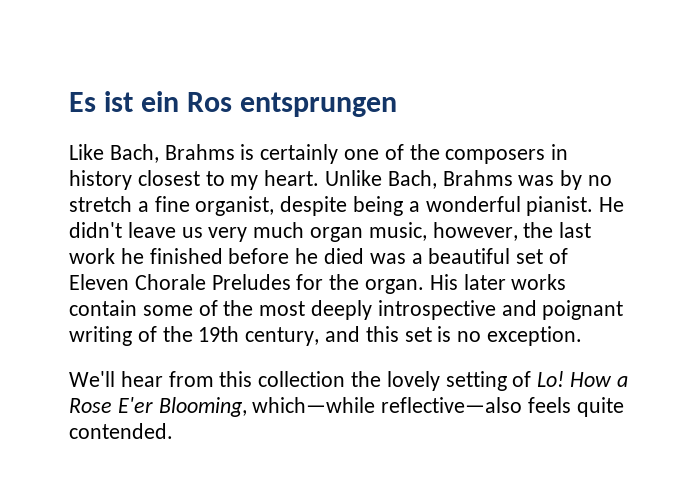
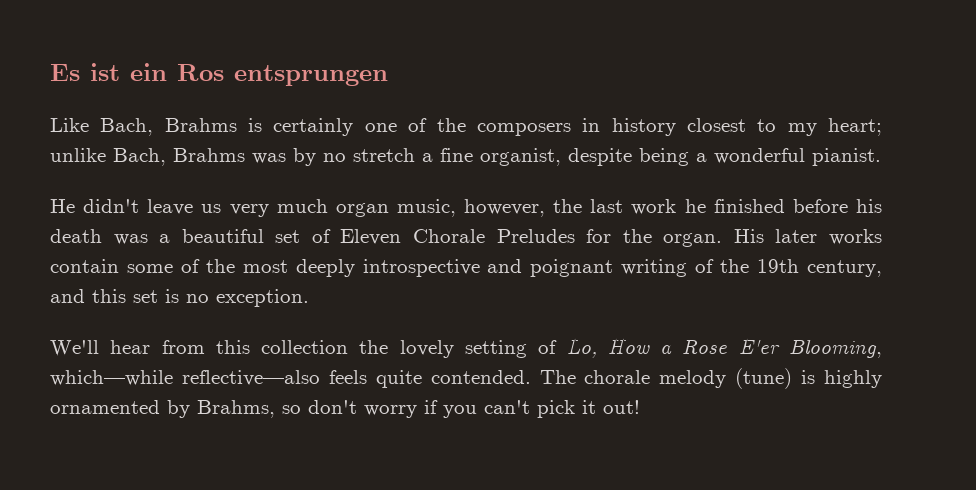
- Like Bach, Brahms is certainly one of the composers in history closest to my heart. Unlike Bach, Brahms was by no stretch a fine organist, despite being a wonderful pianist. He didn't leave us very much organ music, however, the last work he finished before he died was a beautiful set of Eleven Chorale Preludes for the organ.
+ Like Bach, Brahms is certainly one of the composers in history closest to my heart; unlike Bach, Brahms was by no stretch a fine organist, despite being a wonderful pianist.
+ He didn't leave us very much organ music, however, the last work he finished before his death was a beautiful set of Eleven Chorale Preludes for the organ.
- We'll hear from this collection the lovely setting of Lo! How a Rose E'er Blooming, which—while reflective—also feels quite contended.
+ We'll hear from this collection the lovely setting of Lo, How a Rose E'er Blooming, which—while reflective—also feels quite contended.
+ The chorale melody (tune) is highly ornamented by Brahms, so don't worry if you can't pick it out!

